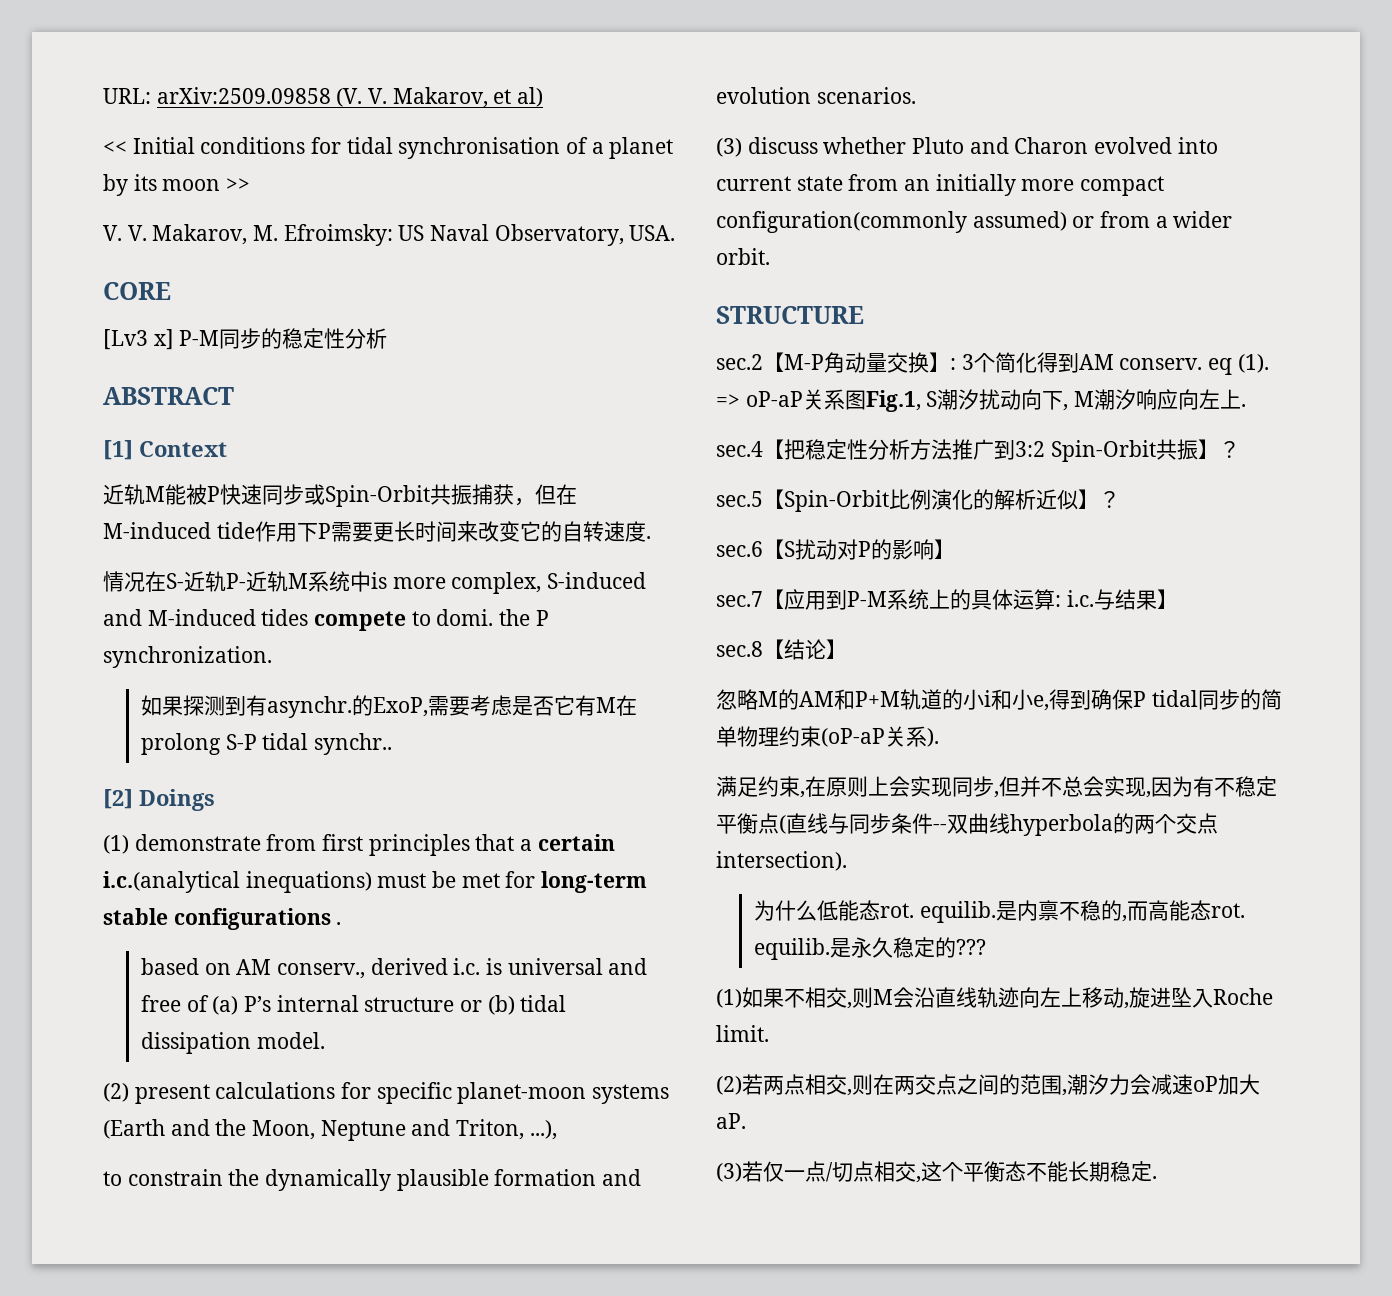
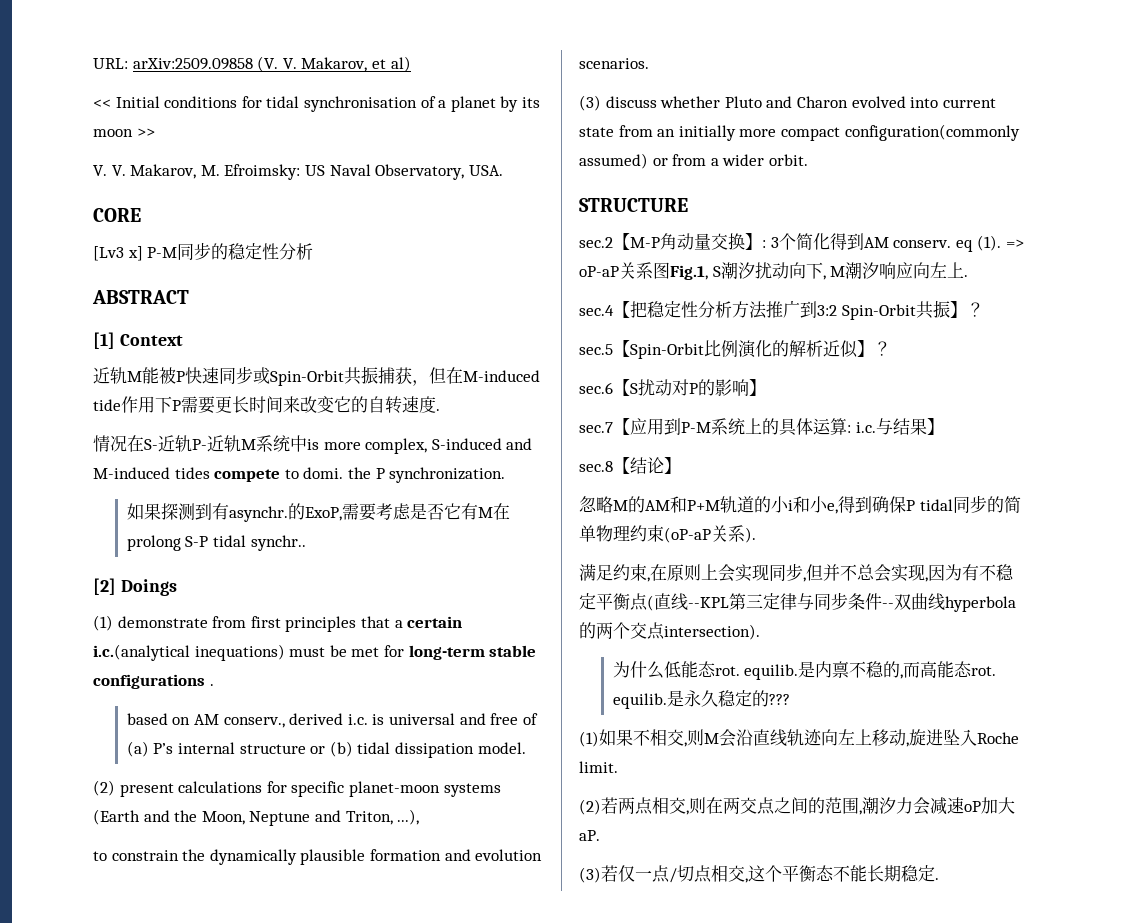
- 满足约束,在原则上会实现同步,但并不总会实现,因为有不稳定平衡点(直线与同步条件--双曲线hyperbola的两个交点intersection).
+ 满足约束,在原则上会实现同步,但并不总会实现,因为有不稳定平衡点(直线--KPL第三定律与同步条件--双曲线hyperbola的两个交点intersection).

